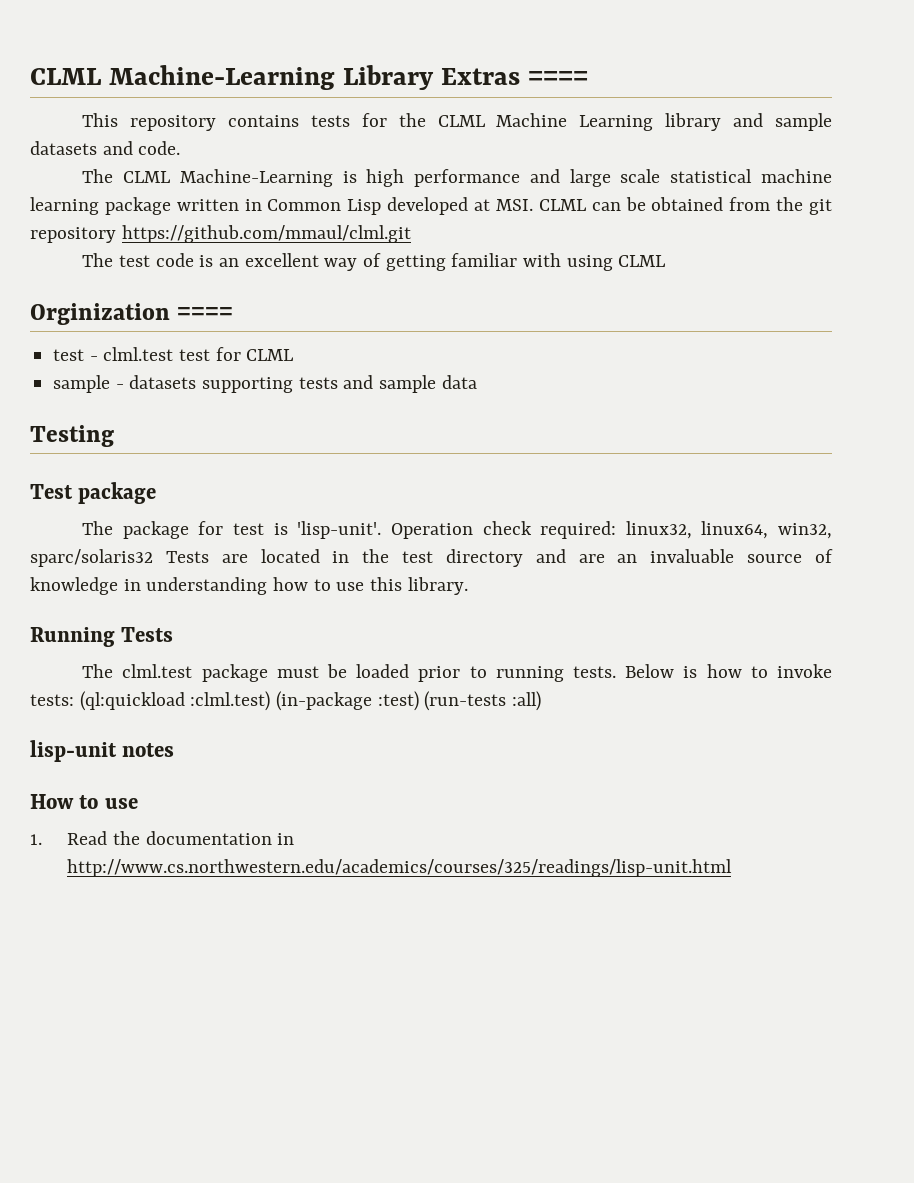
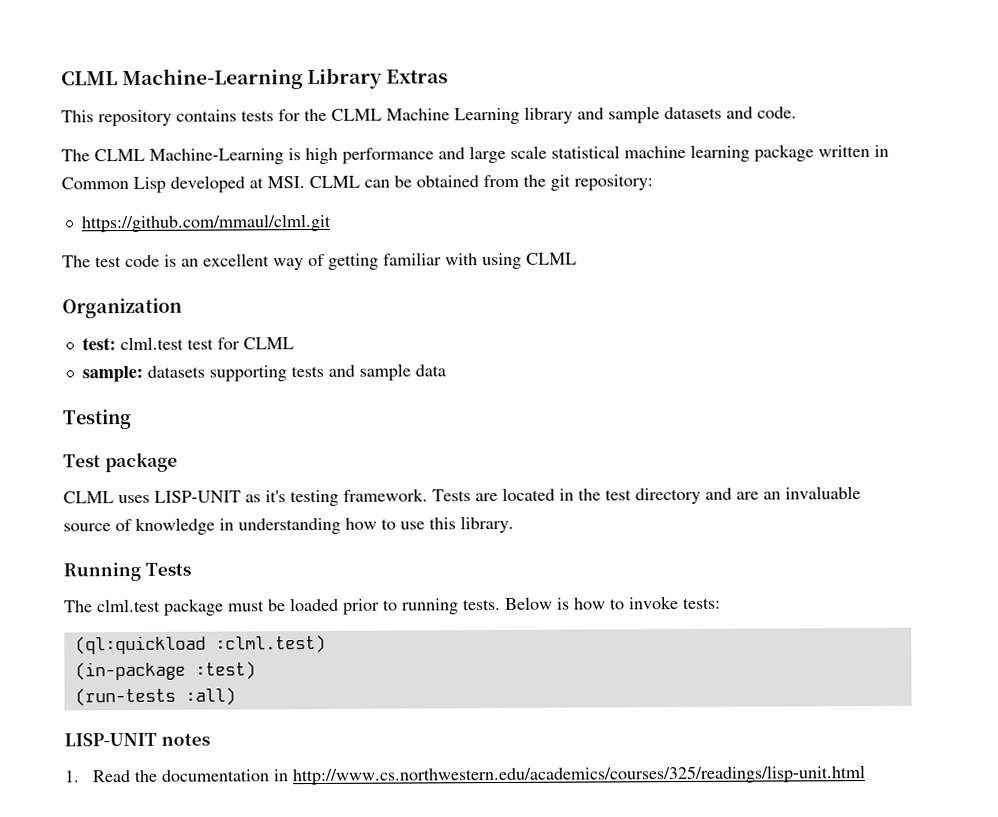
- CLML Machine-Learning Library Extras ====
+ CLML Machine-Learning Library Extras
- The CLML Machine-Learning is high performance and large scale statistical machine learning package written in Common Lisp developed at MSI. CLML can be obtained from the git repository https://github.com/mmaul/clml.git
+ The CLML Machine-Learning is high performance and large scale statistical machine learning package written in Common Lisp developed at MSI. CLML can be obtained from the git repository:
+ https://github.com/mmaul/clml.git
- Orginization ====
- test - clml.test test for CLML
+ Organization
+ test: clml.test test for CLML
- sample - datasets supporting tests and sample data
+ sample: datasets supporting tests and sample data
- The package for test is 'lisp-unit'. Operation check required: linux32, linux64, win32, sparc/solaris32 Tests are located in the test directory and are an invaluable source of knowledge in understanding how to use this library.
+ CLML uses LISP-UNIT as it's testing framework. Tests are located in the test directory and are an invaluable source of knowledge in understanding how to use this library.
- Below is how to invoke tests: (ql:quickload :clml.test) (in-package :test) (run-tests :all)
+ Below is how to invoke tests:
+ (ql:quickload :clml.test)
+ (in-package :test)
+ (run-tests :all)
- lisp-unit notes
+ LISP-UNIT notes
- How to use

